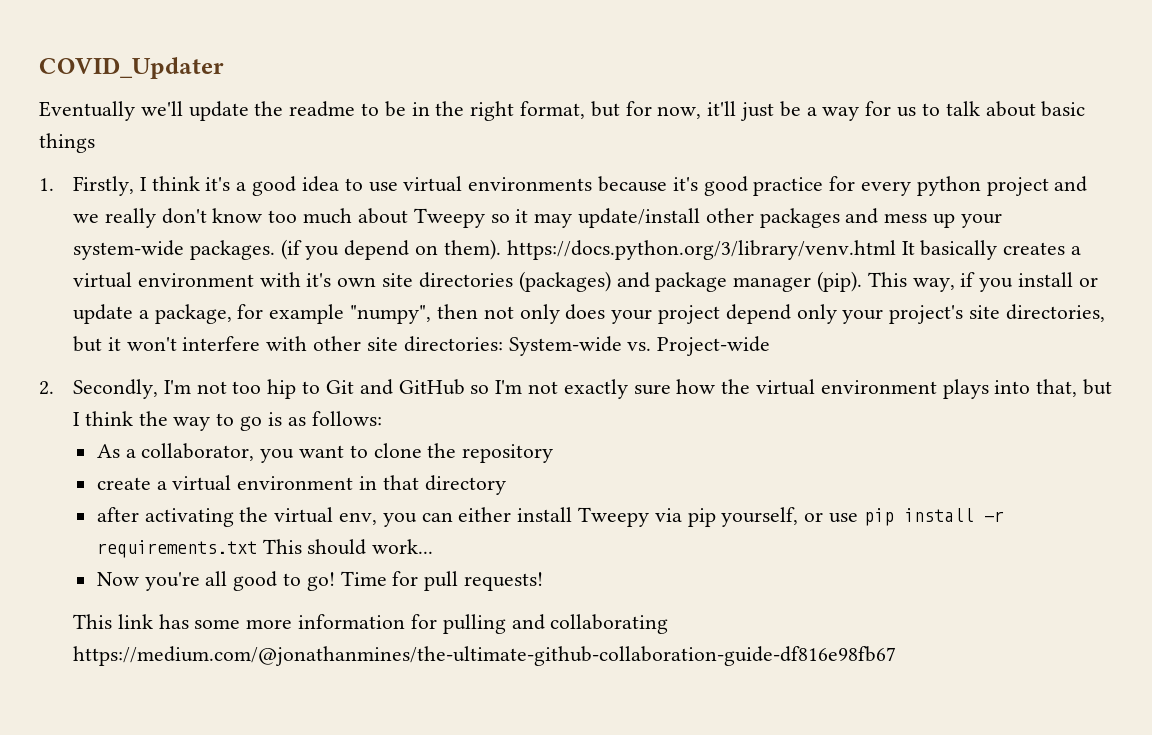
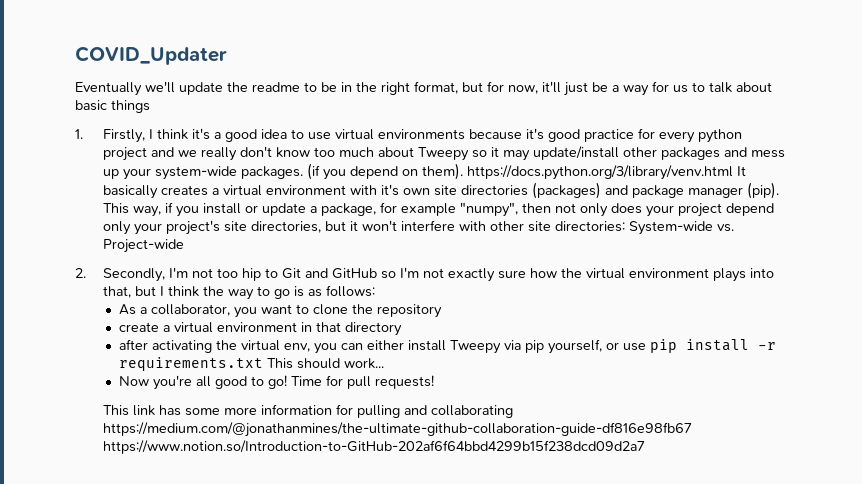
- This link has some more information for pulling and collaborating https://medium.com/@jonathanmines/the-ultimate-github-collaboration-guide-df816e98fb67
+ This link has some more information for pulling and collaborating https://medium.com/@jonathanmines/the-ultimate-github-collaboration-guide-df816e98fb67 https://www.notion.so/Introduction-to-GitHub-202af6f64bbd4299b15f238dcd09d2a7

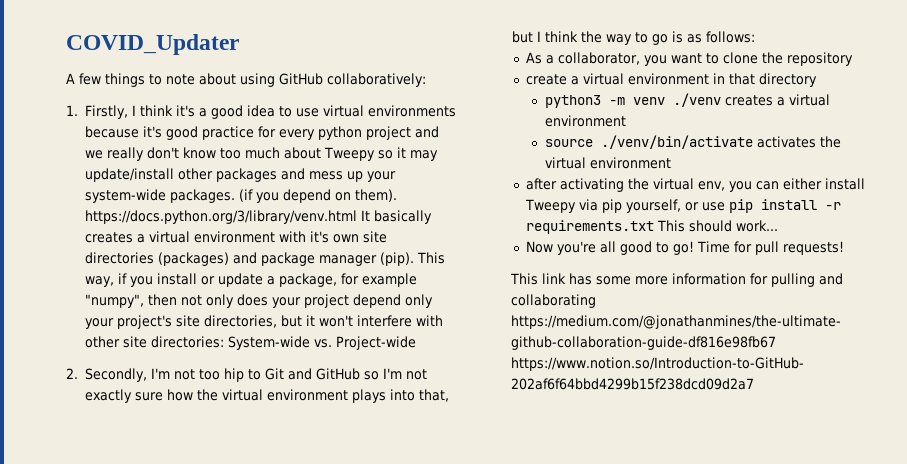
- Eventually we'll update the readme to be in the right format, but for now, it'll just be a way for us to talk about basic things
+ A few things to note about using GitHub collaboratively:
+ python3 -m venv ./venv creates a virtual environment
+ source ./venv/bin/activate activates the virtual environment

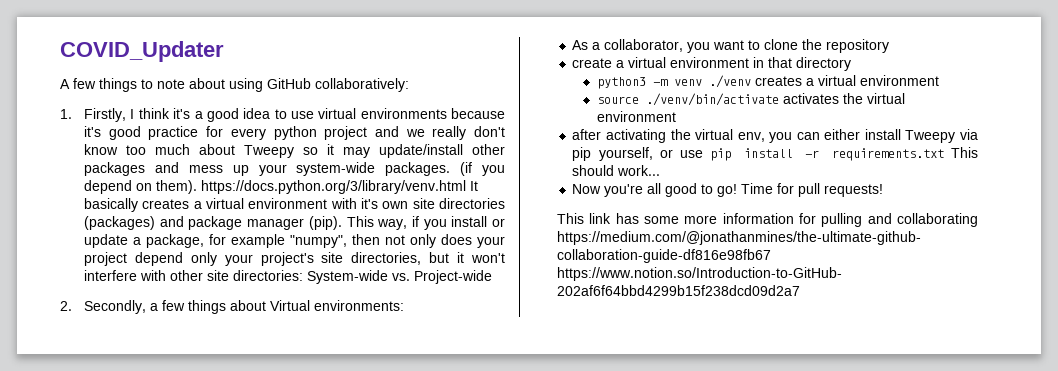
- 2. Secondly, I'm not too hip to Git and GitHub so I'm not exactly sure how the virtual environment plays into that, but I think the way to go is as follows:
+ 2. Secondly, a few things about Virtual environments:

